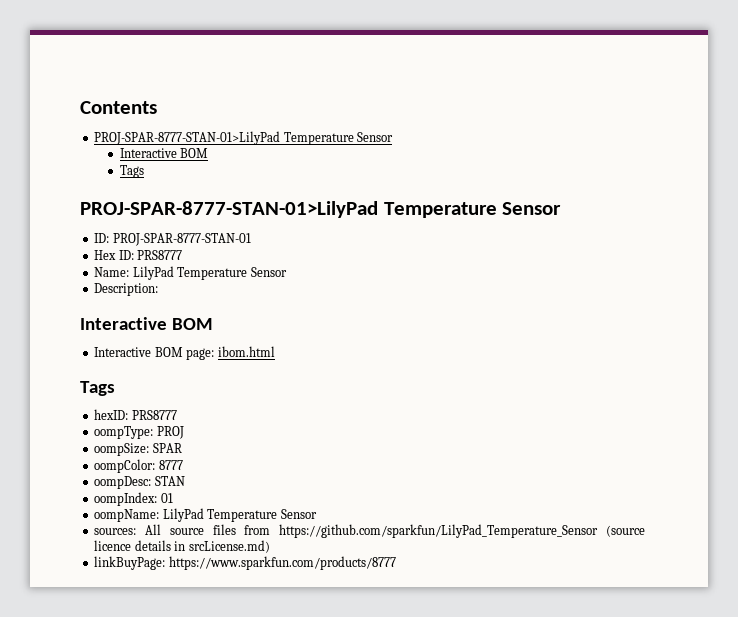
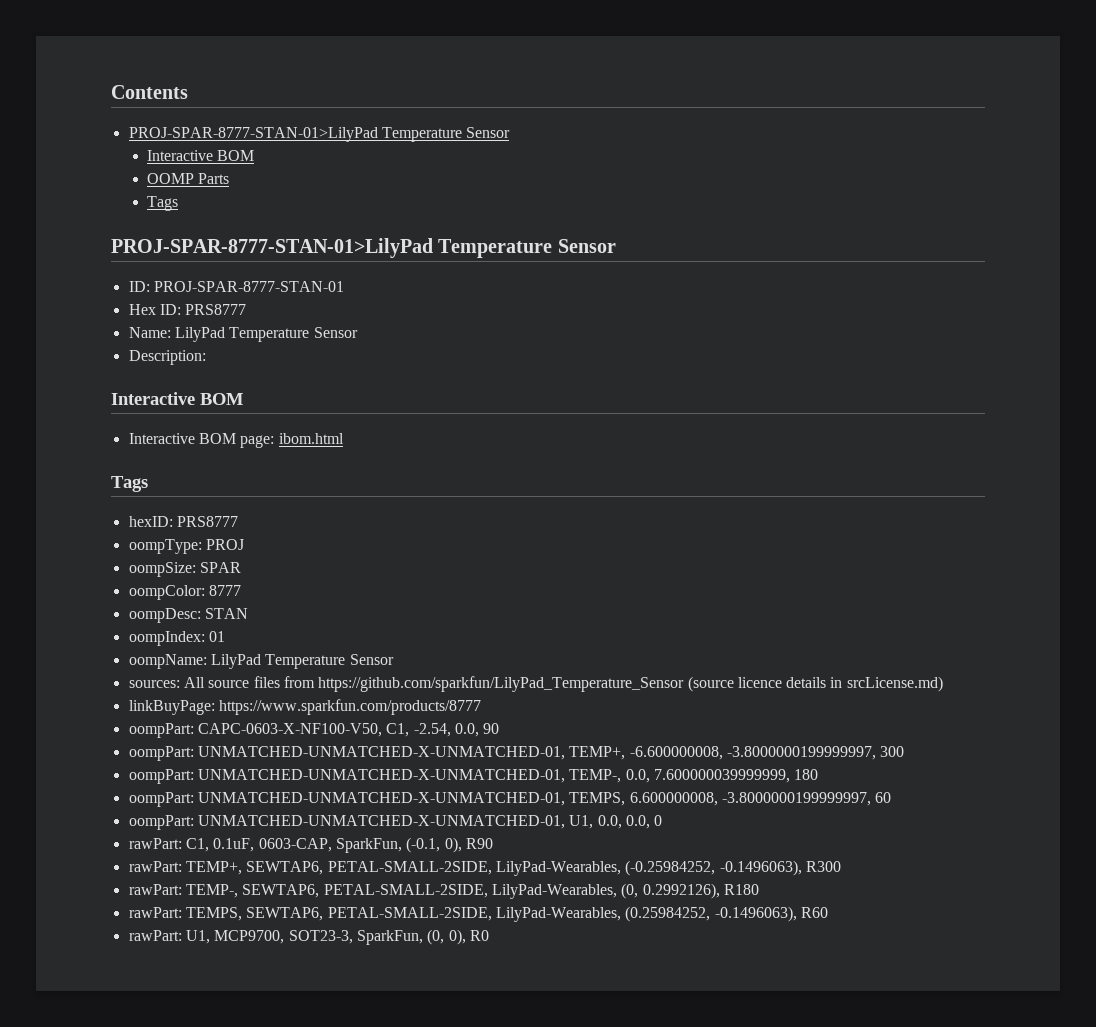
+ OOMP Parts
+ oompPart: CAPC-0603-X-NF100-V50, C1, -2.54, 0.0, 90
+ oompPart: UNMATCHED-UNMATCHED-X-UNMATCHED-01, TEMP+, -6.600000008, -3.8000000199999997, 300
+ oompPart: UNMATCHED-UNMATCHED-X-UNMATCHED-01, TEMP-, 0.0, 7.600000039999999, 180
+ oompPart: UNMATCHED-UNMATCHED-X-UNMATCHED-01, TEMPS, 6.600000008, -3.8000000199999997, 60
+ oompPart: UNMATCHED-UNMATCHED-X-UNMATCHED-01, U1, 0.0, 0.0, 0
+ rawPart: C1, 0.1uF, 0603-CAP, SparkFun, (-0.1, 0), R90
+ rawPart: TEMP+, SEWTAP6, PETAL-SMALL-2SIDE, LilyPad-Wearables, (-0.25984252, -0.1496063), R300
+ rawPart: TEMP-, SEWTAP6, PETAL-SMALL-2SIDE, LilyPad-Wearables, (0, 0.2992126), R180
+ rawPart: TEMPS, SEWTAP6, PETAL-SMALL-2SIDE, LilyPad-Wearables, (0.25984252, -0.1496063), R60
+ rawPart: U1, MCP9700, SOT23-3, SparkFun, (0, 0), R0

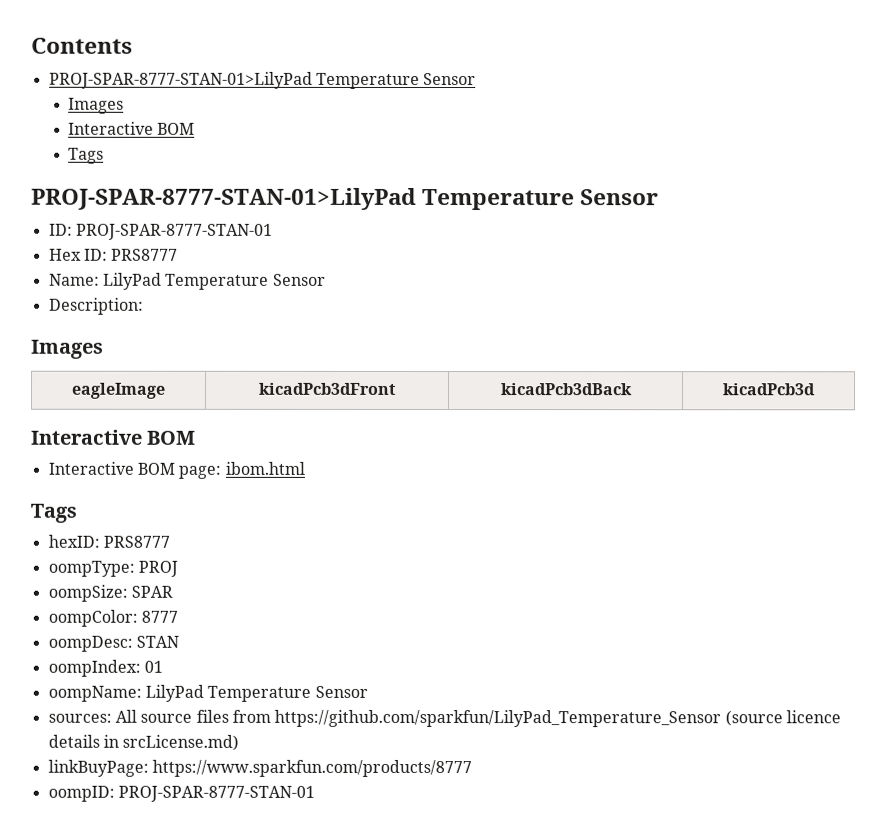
  Contents
  PROJ-SPAR-8777-STAN-01>LilyPad Temperature Sensor
+ Images
  Interactive BOM
- OOMP Parts
  Description:
+ Images
+ eagleImage | kicadPcb3dFront | kicadPcb3dBack | kicadPcb3d
- oompPart: CAPC-0603-X-NF100-V50, C1, -2.54, 0.0, 90
- oompPart: UNMATCHED-UNMATCHED-X-UNMATCHED-01, TEMP+, -6.600000008, -3.8000000199999997, 300
- oompPart: UNMATCHED-UNMATCHED-X-UNMATCHED-01, TEMP-, 0.0, 7.600000039999999, 180
- oompPart: UNMATCHED-UNMATCHED-X-UNMATCHED-01, TEMPS, 6.600000008, -3.8000000199999997, 60
- oompPart: UNMATCHED-UNMATCHED-X-UNMATCHED-01, U1, 0.0, 0.0, 0
- rawPart: C1, 0.1uF, 0603-CAP, SparkFun, (-0.1, 0), R90
- rawPart: TEMP+, SEWTAP6, PETAL-SMALL-2SIDE, LilyPad-Wearables, (-0.25984252, -0.1496063), R300
- rawPart: TEMP-, SEWTAP6, PETAL-SMALL-2SIDE, LilyPad-Wearables, (0, 0.2992126), R180
- rawPart: TEMPS, SEWTAP6, PETAL-SMALL-2SIDE, LilyPad-Wearables, (0.25984252, -0.1496063), R60
- rawPart: U1, MCP9700, SOT23-3, SparkFun, (0, 0), R0
+ oompID: PROJ-SPAR-8777-STAN-01

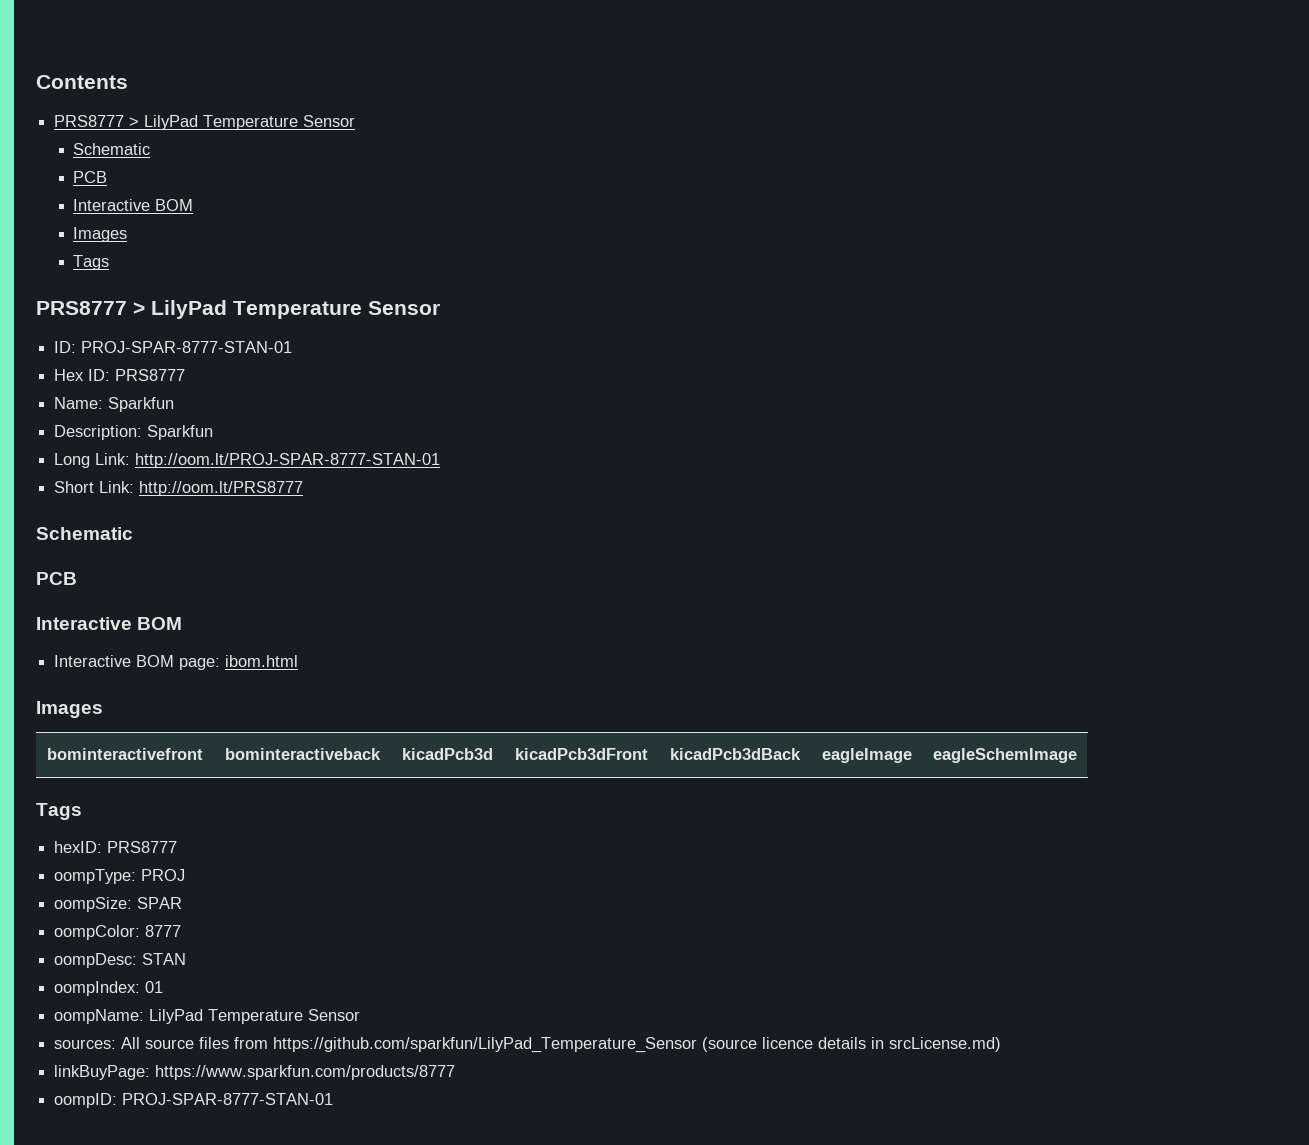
  Contents
- PROJ-SPAR-8777-STAN-01>LilyPad Temperature Sensor
+ PRS8777 > LilyPad Temperature Sensor
+ Schematic
+ PCB
+ Interactive BOM
  Images
- Interactive BOM
  Tags
- PROJ-SPAR-8777-STAN-01>LilyPad Temperature Sensor
+ PRS8777 > LilyPad Temperature Sensor
- Name: LilyPad Temperature Sensor
- Description:
- Images
- eagleImage | kicadPcb3dFront | kicadPcb3dBack | kicadPcb3d
+ Name: Sparkfun
+ Description: Sparkfun
+ Long Link: http://oom.lt/PROJ-SPAR-8777-STAN-01
+ Short Link: http://oom.lt/PRS8777
+ Schematic
+ PCB
  Interactive BOM page: ibom.html
+ Images
+ bominteractivefront | bominteractiveback | kicadPcb3d | kicadPcb3dFront | kicadPcb3dBack | eagleImage | eagleSchemImage

